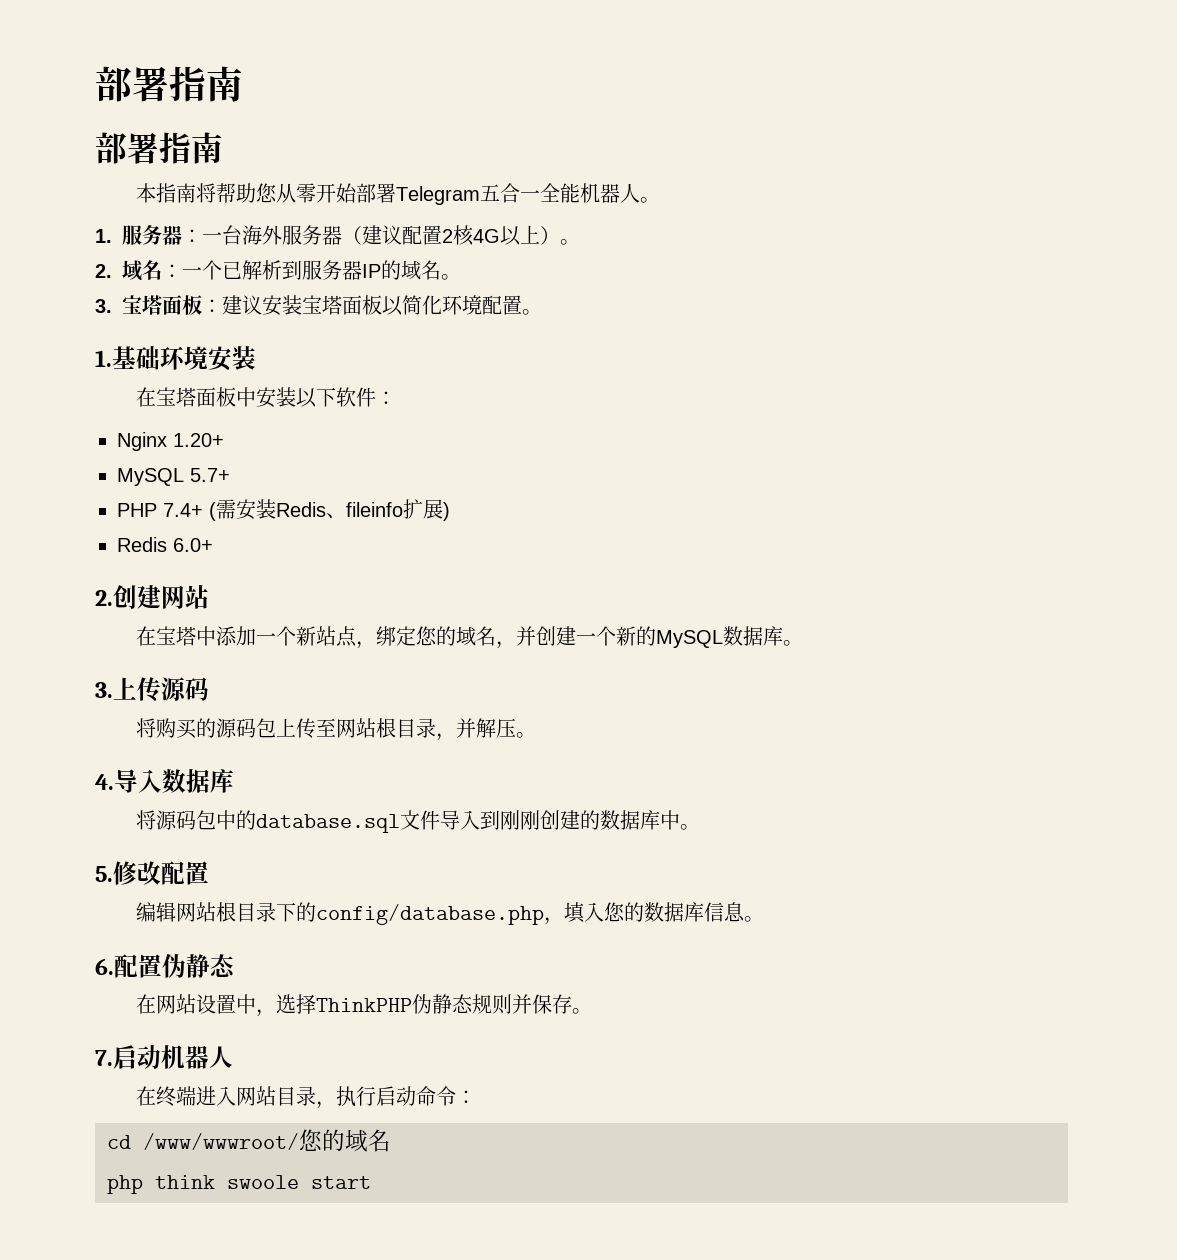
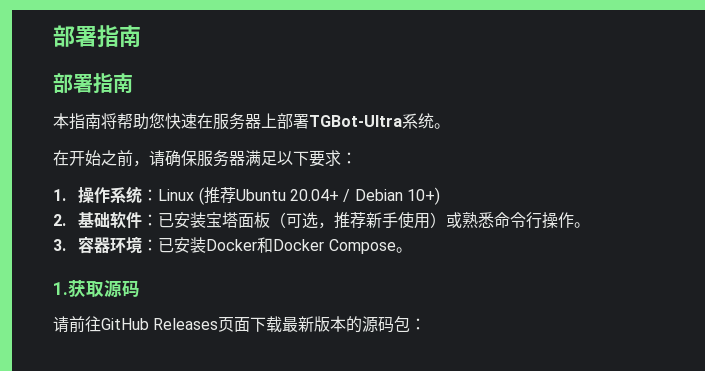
- 本指南将帮助您从零开始部署Telegram五合一全能机器人。
- 1.服务器：一台海外服务器（建议配置2核4G以上）。
- 2.域名：一个已解析到服务器IP的域名。
- 3.宝塔面板：建议安装宝塔面板以简化环境配置。
- 1.基础环境安装
- 在宝塔面板中安装以下软件：
- Nginx 1.20+
- MySQL 5.7+
- PHP 7.4+ (需安装Redis、fileinfo扩展)
- Redis 6.0+
- 2.创建网站
- 在宝塔中添加一个新站点，绑定您的域名，并创建一个新的MySQL数据库。
- 3.上传源码
- 将购买的源码包上传至网站根目录，并解压。
- 4.导入数据库
- 将源码包中的database.sql文件导入到刚刚创建的数据库中。
- 5.修改配置
- 编辑网站根目录下的config/database.php，填入您的数据库信息。
- 6.配置伪静态
- 在网站设置中，选择ThinkPHP伪静态规则并保存。
- 7.启动机器人
- 在终端进入网站目录，执行启动命令：
- cd /www/wwwroot/您的域名
- php think swoole start
+ 本指南将帮助您快速在服务器上部署TGBot-Ultra系统。
+ 在开始之前，请确保服务器满足以下要求：
+ 1.操作系统：Linux (推荐Ubuntu 20.04+ / Debian 10+)
+ 2.基础软件：已安装宝塔面板（可选，推荐新手使用）或熟悉命令行操作。
+ 3.容器环境：已安装Docker和Docker Compose。
+ 1.获取源码
+ 请前往GitHub Releases页面下载最新版本的源码包：

